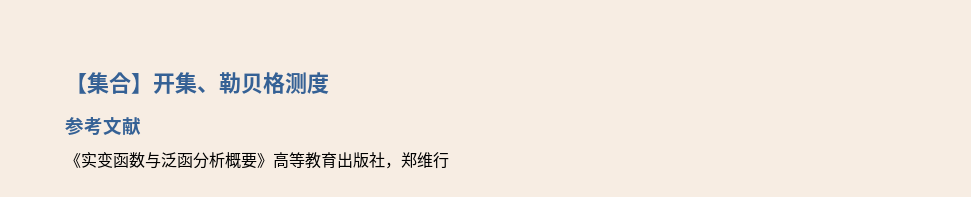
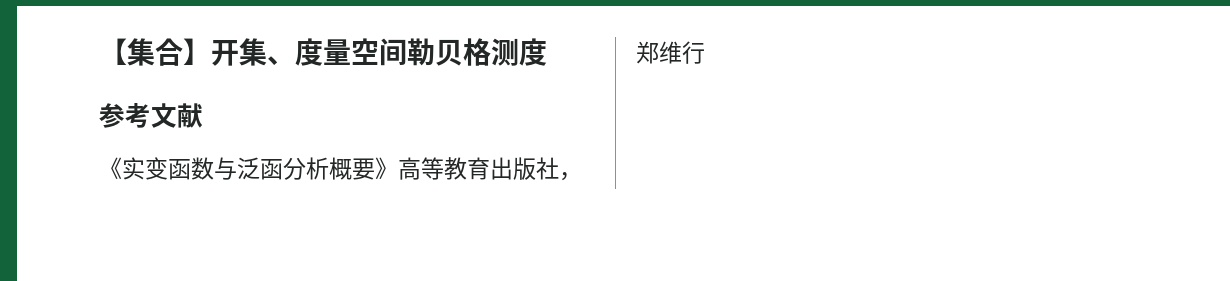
- 【集合】开集、勒贝格测度
+ 【集合】开集、度量空间勒贝格测度

